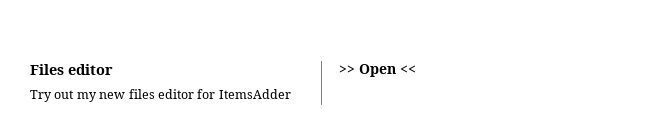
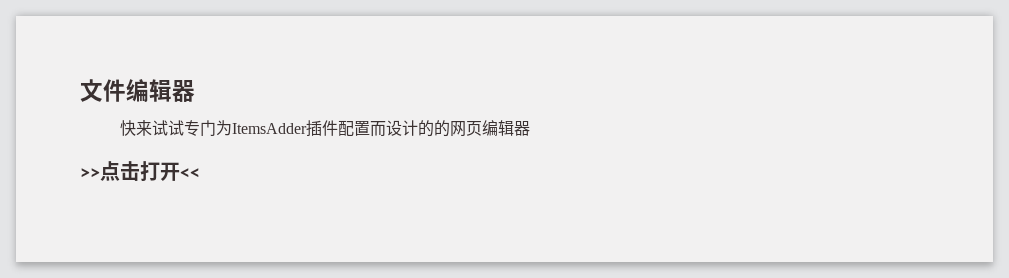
- Files editor
- Try out my new files editor for ItemsAdder
+ 文件编辑器
+ 快来试试专门为ItemsAdder插件配置而设计的的网页编辑器
- >> Open <<
+ >>点击打开<<

